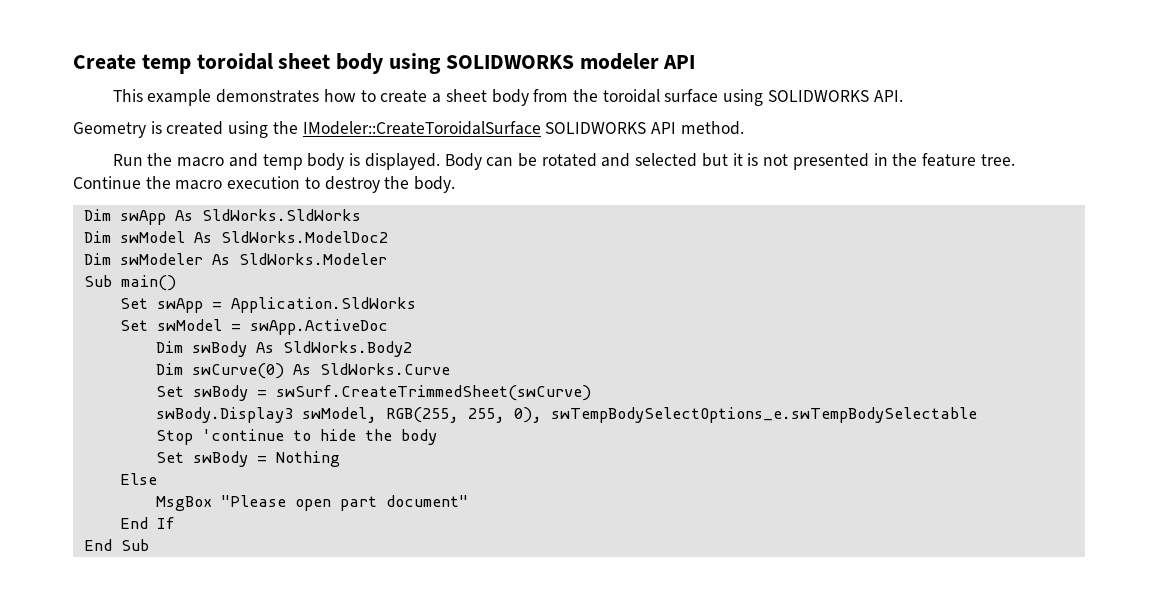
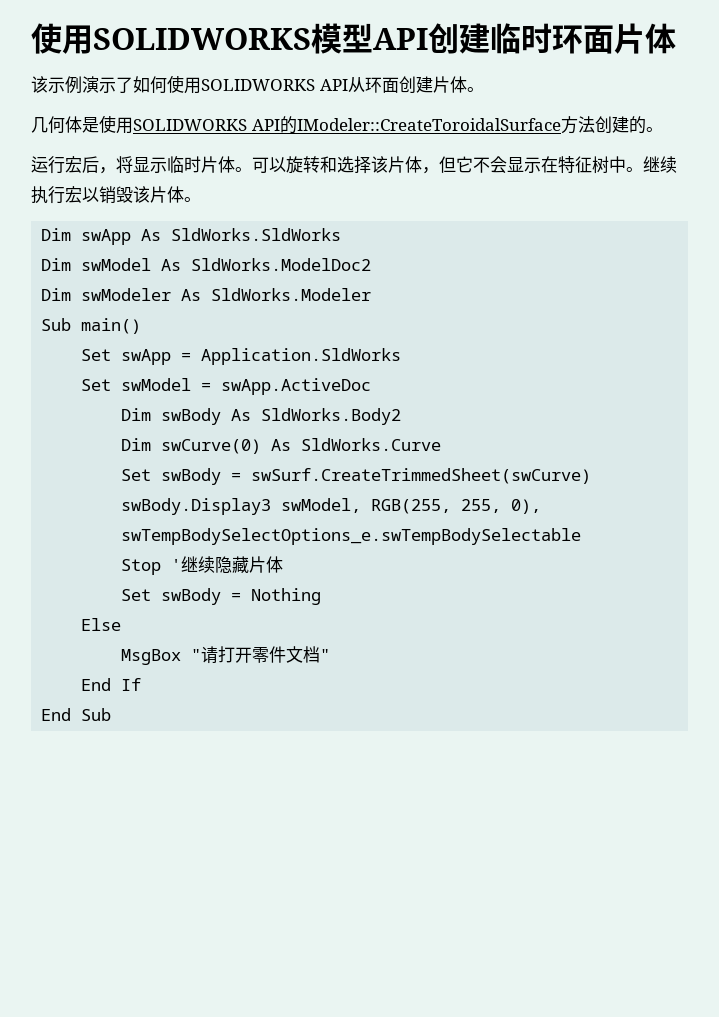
- Create temp toroidal sheet body using SOLIDWORKS modeler API
- This example demonstrates how to create a sheet body from the toroidal surface using SOLIDWORKS API.
- Geometry is created using the IModeler::CreateToroidalSurface SOLIDWORKS API method.
- Run the macro and temp body is displayed. Body can be rotated and selected but it is not presented in the feature tree. Continue the macro execution to destroy the body.
+ 使用SOLIDWORKS模型API创建临时环面片体
+ 该示例演示了如何使用SOLIDWORKS API从环面创建片体。
+ 几何体是使用SOLIDWORKS API的IModeler::CreateToroidalSurface方法创建的。
+ 运行宏后，将显示临时片体。可以旋转和选择该片体，但它不会显示在特征树中。继续执行宏以销毁该片体。
- Stop 'continue to hide the body
+ Stop '继续隐藏片体
- MsgBox "Please open part document"
+ MsgBox "请打开零件文档"

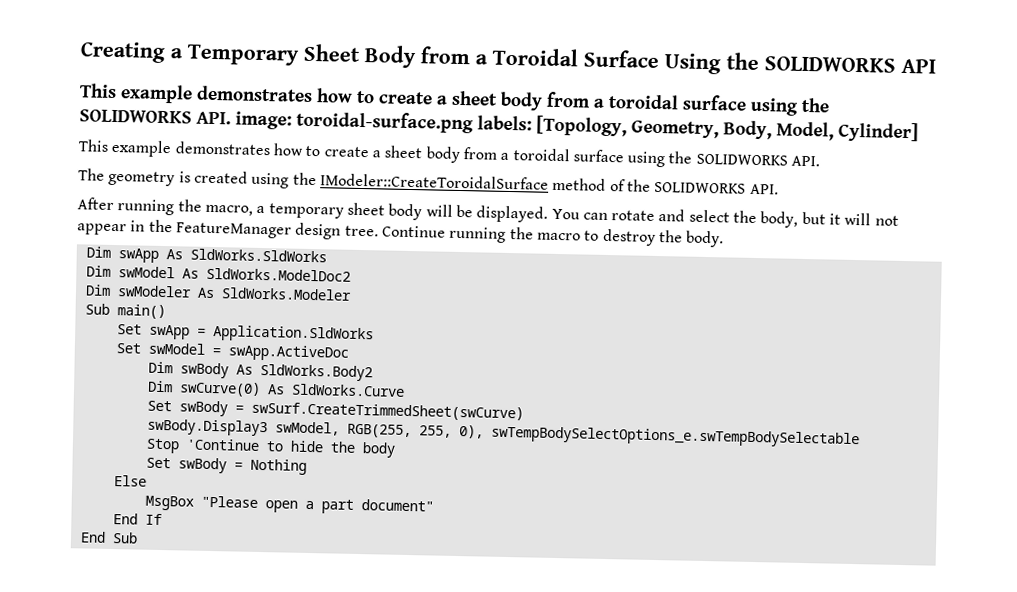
- 使用SOLIDWORKS模型API创建临时环面片体
- 该示例演示了如何使用SOLIDWORKS API从环面创建片体。
- 几何体是使用SOLIDWORKS API的IModeler::CreateToroidalSurface方法创建的。
- 运行宏后，将显示临时片体。可以旋转和选择该片体，但它不会显示在特征树中。继续执行宏以销毁该片体。
+ Creating a Temporary Sheet Body from a Toroidal Surface Using the SOLIDWORKS API
+ This example demonstrates how to create a sheet body from a toroidal surface using the SOLIDWORKS API. image: toroidal-surface.png labels: [Topology, Geometry, Body, Model, Cylinder]
+ This example demonstrates how to create a sheet body from a toroidal surface using the SOLIDWORKS API.
+ The geometry is created using the IModeler::CreateToroidalSurface method of the SOLIDWORKS API.
+ After running the macro, a temporary sheet body will be displayed. You can rotate and select the body, but it will not appear in the FeatureManager design tree. Continue running the macro to destroy the body.
- Stop '继续隐藏片体
+ Stop 'Continue to hide the body
- MsgBox "请打开零件文档"
+ MsgBox "Please open a part document"

